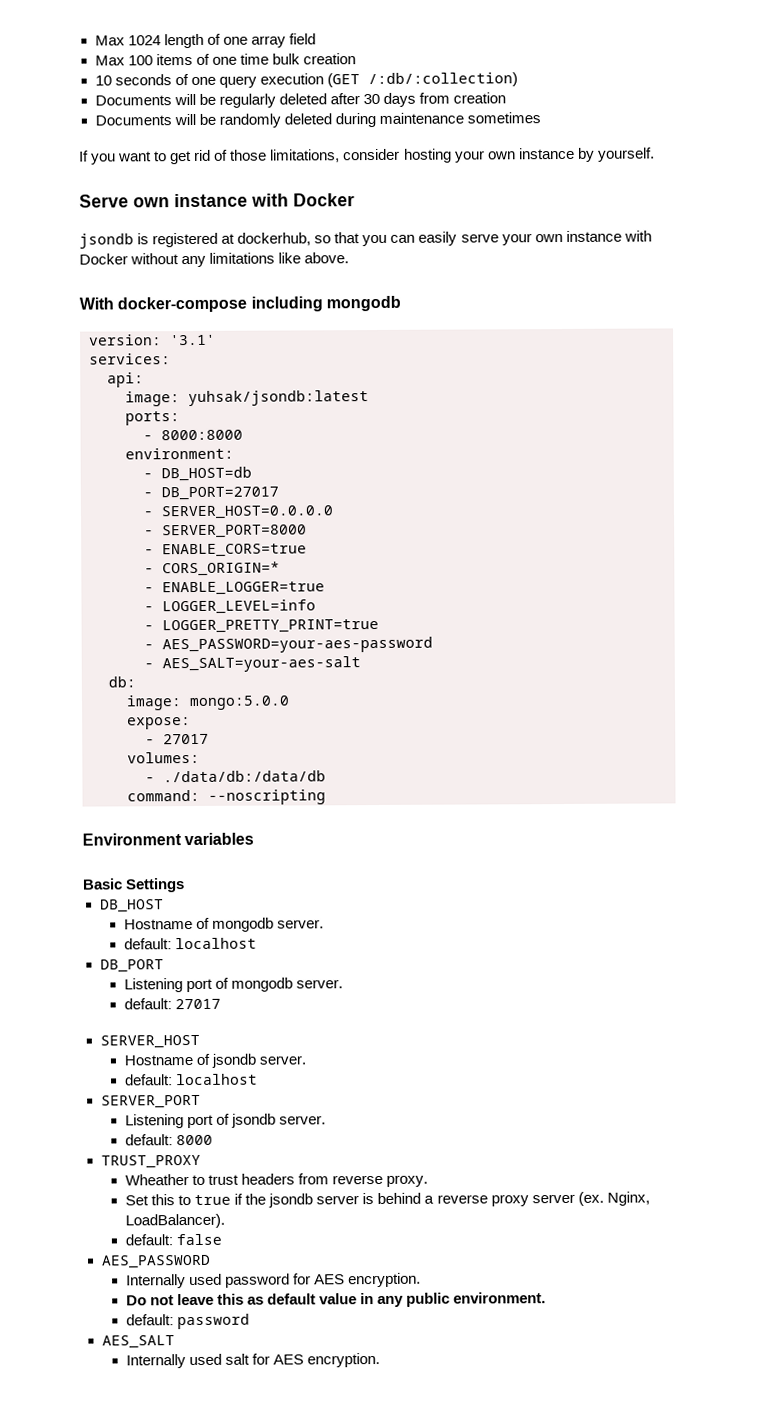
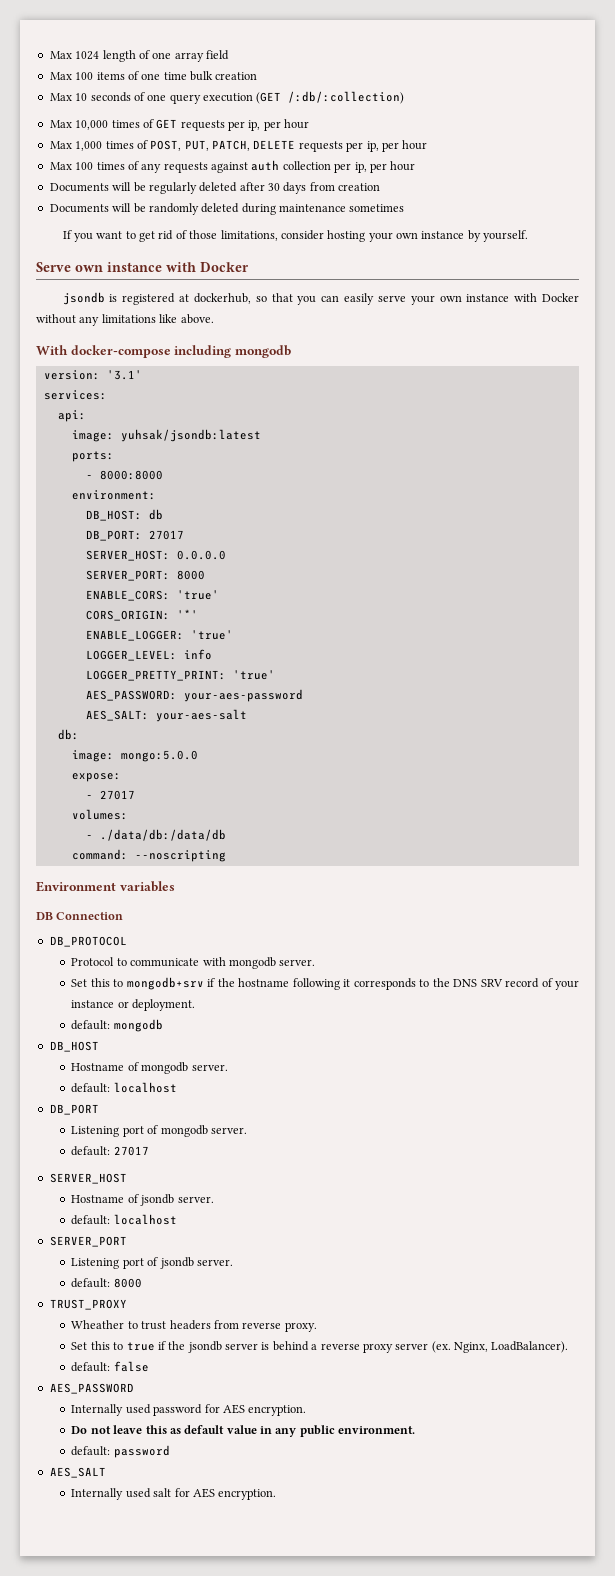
- 10 seconds of one query execution (GET /:db/:collection)
+ Max 10 seconds of one query execution (GET /:db/:collection)
+ Max 10,000 times of GET requests per ip, per hour
+ Max 1,000 times of POST, PUT, PATCH, DELETE requests per ip, per hour
+ Max 100 times of any requests against auth collection per ip, per hour
- - DB_HOST=db
- - DB_PORT=27017
- - SERVER_HOST=0.0.0.0
- - SERVER_PORT=8000
- - ENABLE_CORS=true
- - CORS_ORIGIN=*
- - ENABLE_LOGGER=true
- - LOGGER_LEVEL=info
- - LOGGER_PRETTY_PRINT=true
- - AES_PASSWORD=your-aes-password
- - AES_SALT=your-aes-salt
+ DB_HOST: db
+ DB_PORT: 27017
+ SERVER_HOST: 0.0.0.0
+ SERVER_PORT: 8000
+ ENABLE_CORS: 'true'
+ CORS_ORIGIN: '*'
+ ENABLE_LOGGER: 'true'
+ LOGGER_LEVEL: info
+ LOGGER_PRETTY_PRINT: 'true'
+ AES_PASSWORD: your-aes-password
+ AES_SALT: your-aes-salt
- Basic Settings
+ DB Connection
+ DB_PROTOCOL
+ Protocol to communicate with mongodb server.
+ Set this to mongodb+srv if the hostname following it corresponds to the DNS SRV record of your instance or deployment.
+ default: mongodb

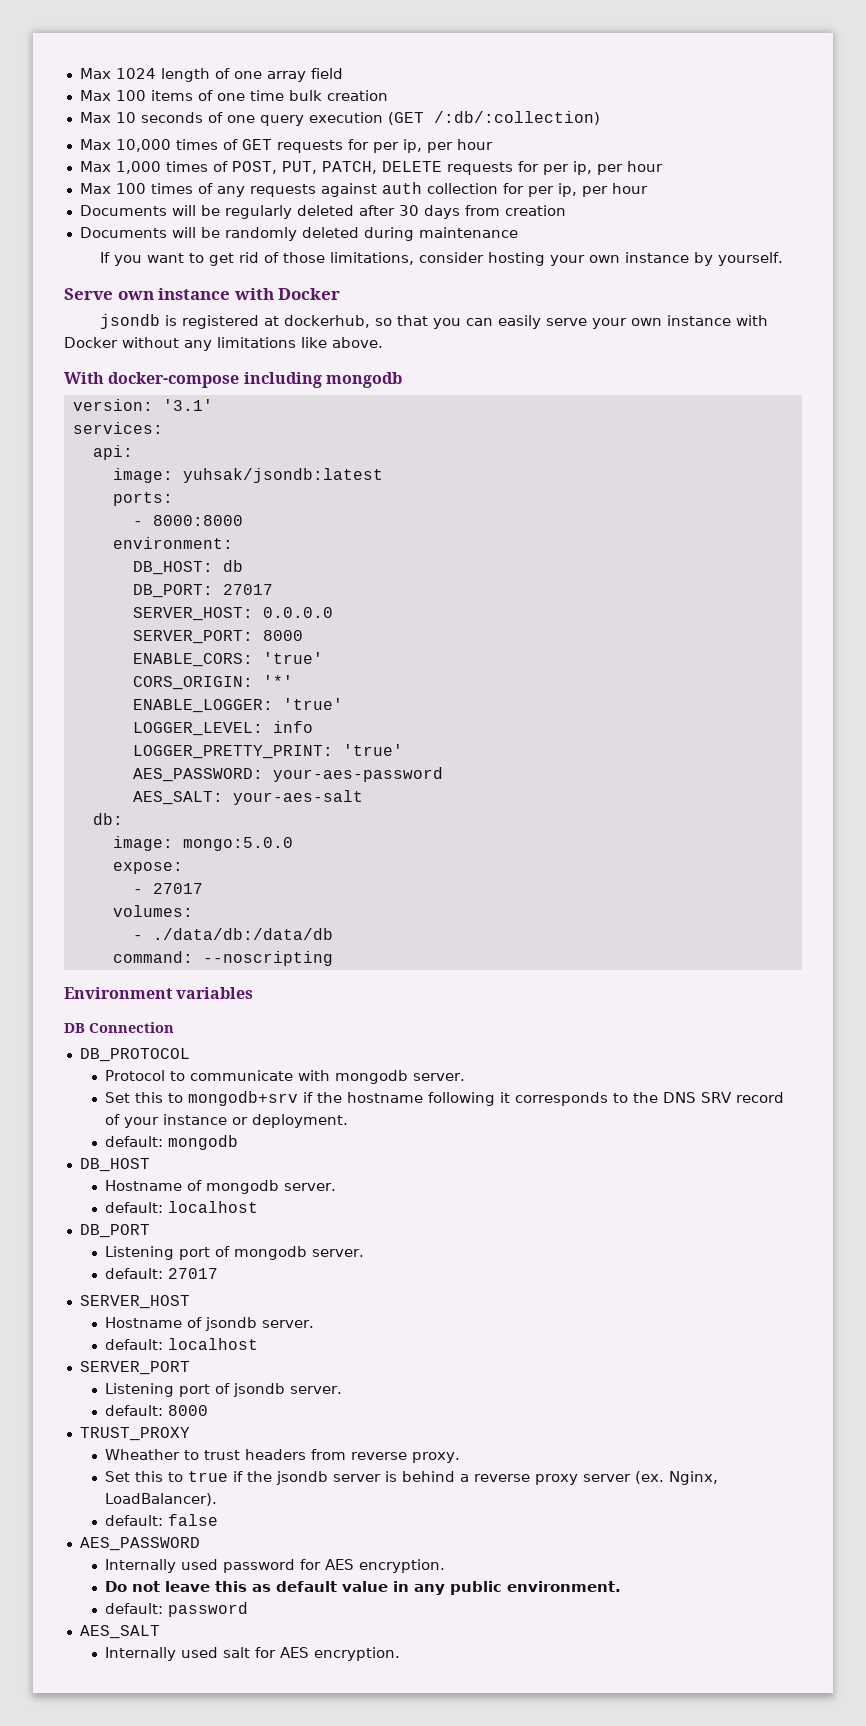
- Max 10,000 times of GET requests per ip, per hour
+ Max 10,000 times of GET requests for per ip, per hour
- Max 1,000 times of POST, PUT, PATCH, DELETE requests per ip, per hour
+ Max 1,000 times of POST, PUT, PATCH, DELETE requests for per ip, per hour
- Max 100 times of any requests against auth collection per ip, per hour
+ Max 100 times of any requests against auth collection for per ip, per hour
- Documents will be randomly deleted during maintenance sometimes
+ Documents will be randomly deleted during maintenance

